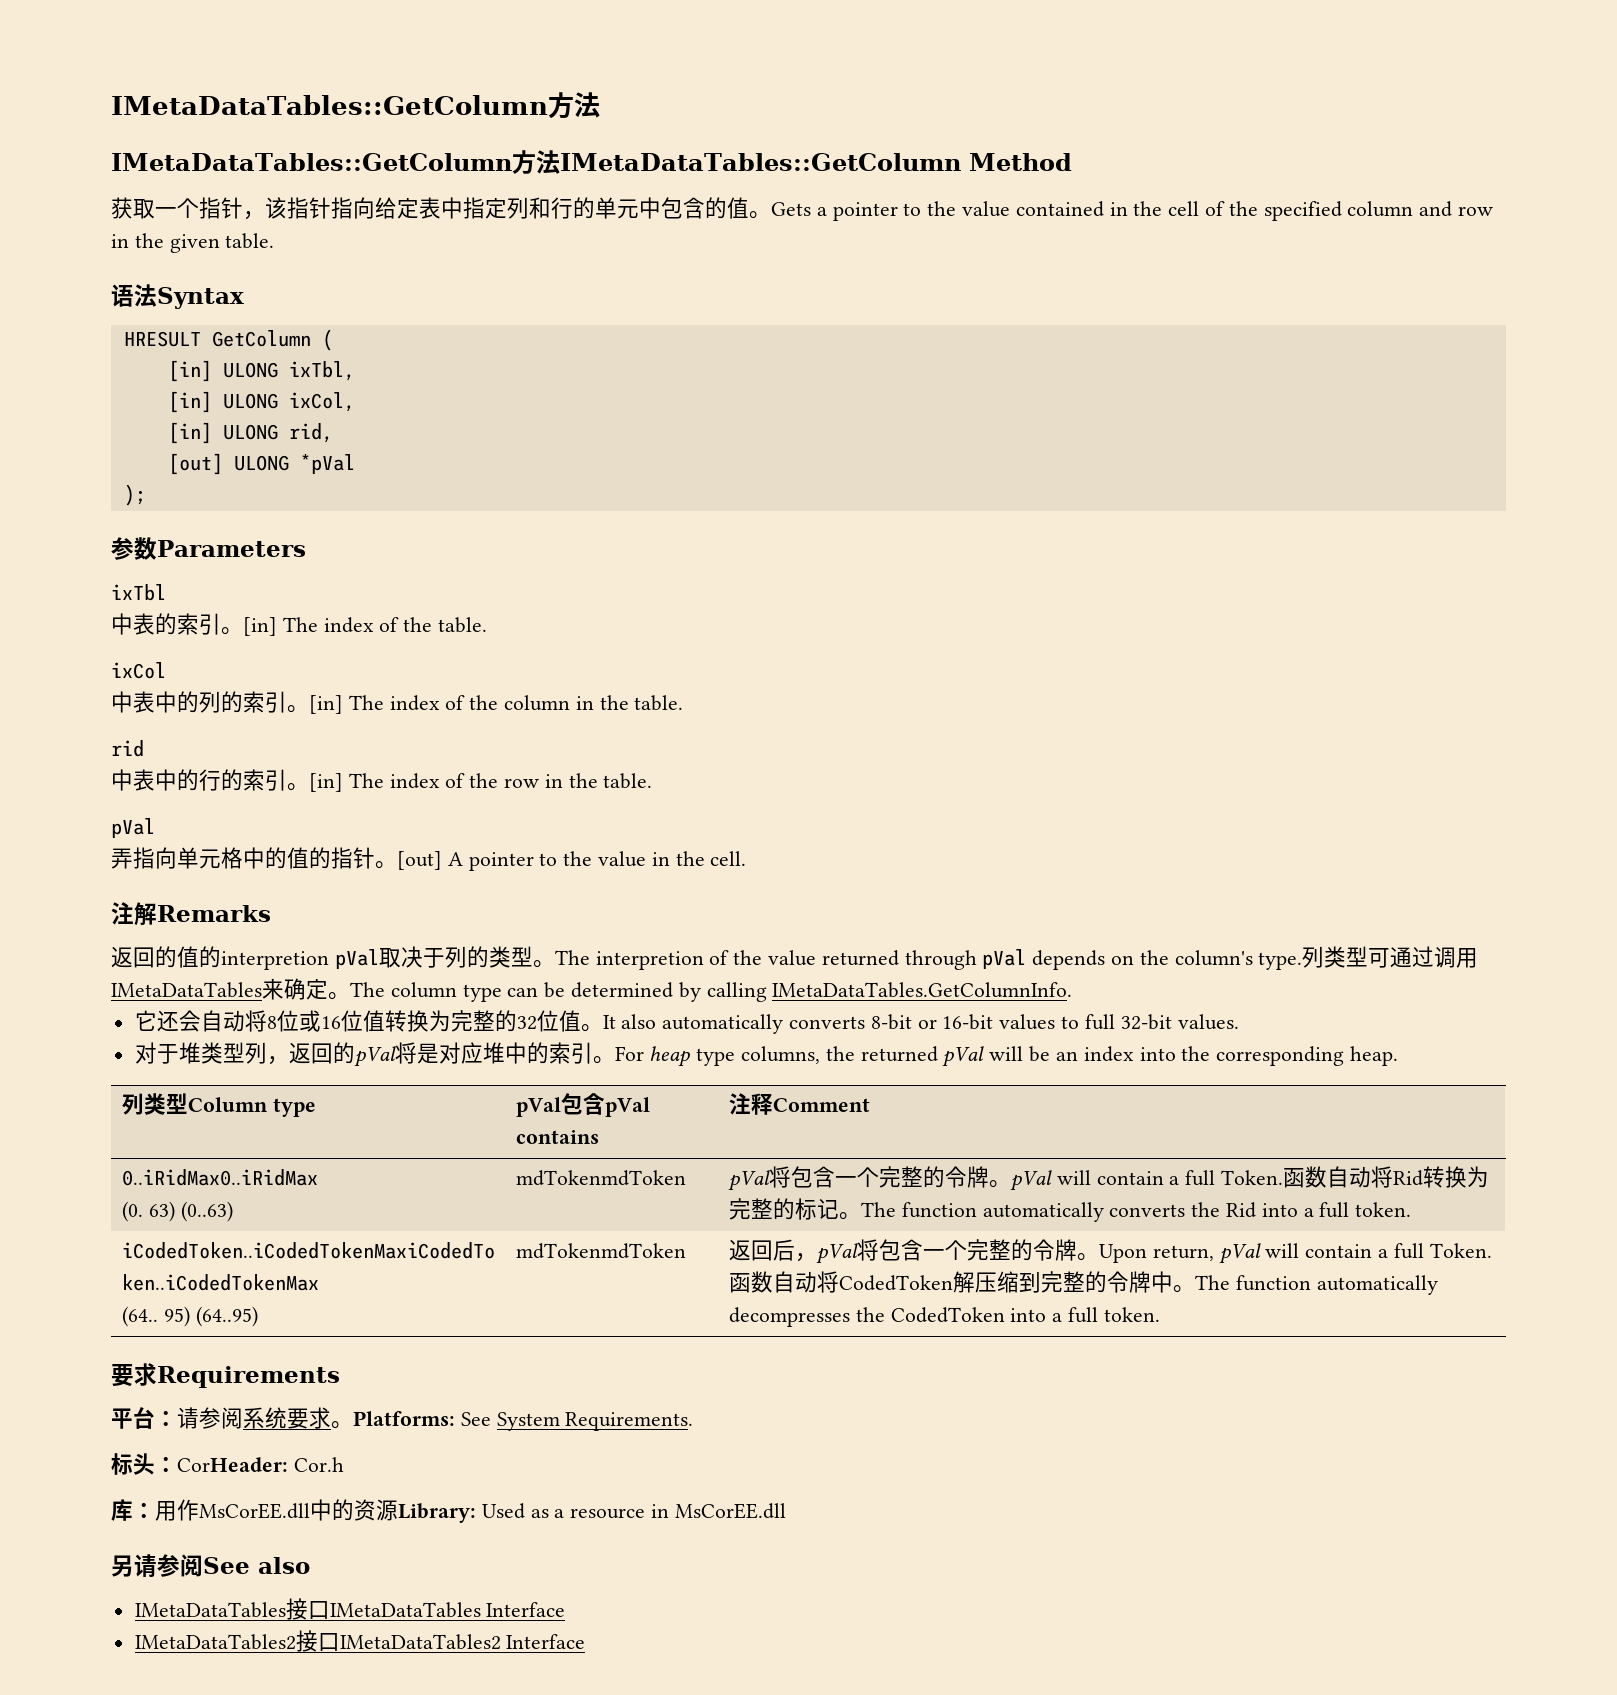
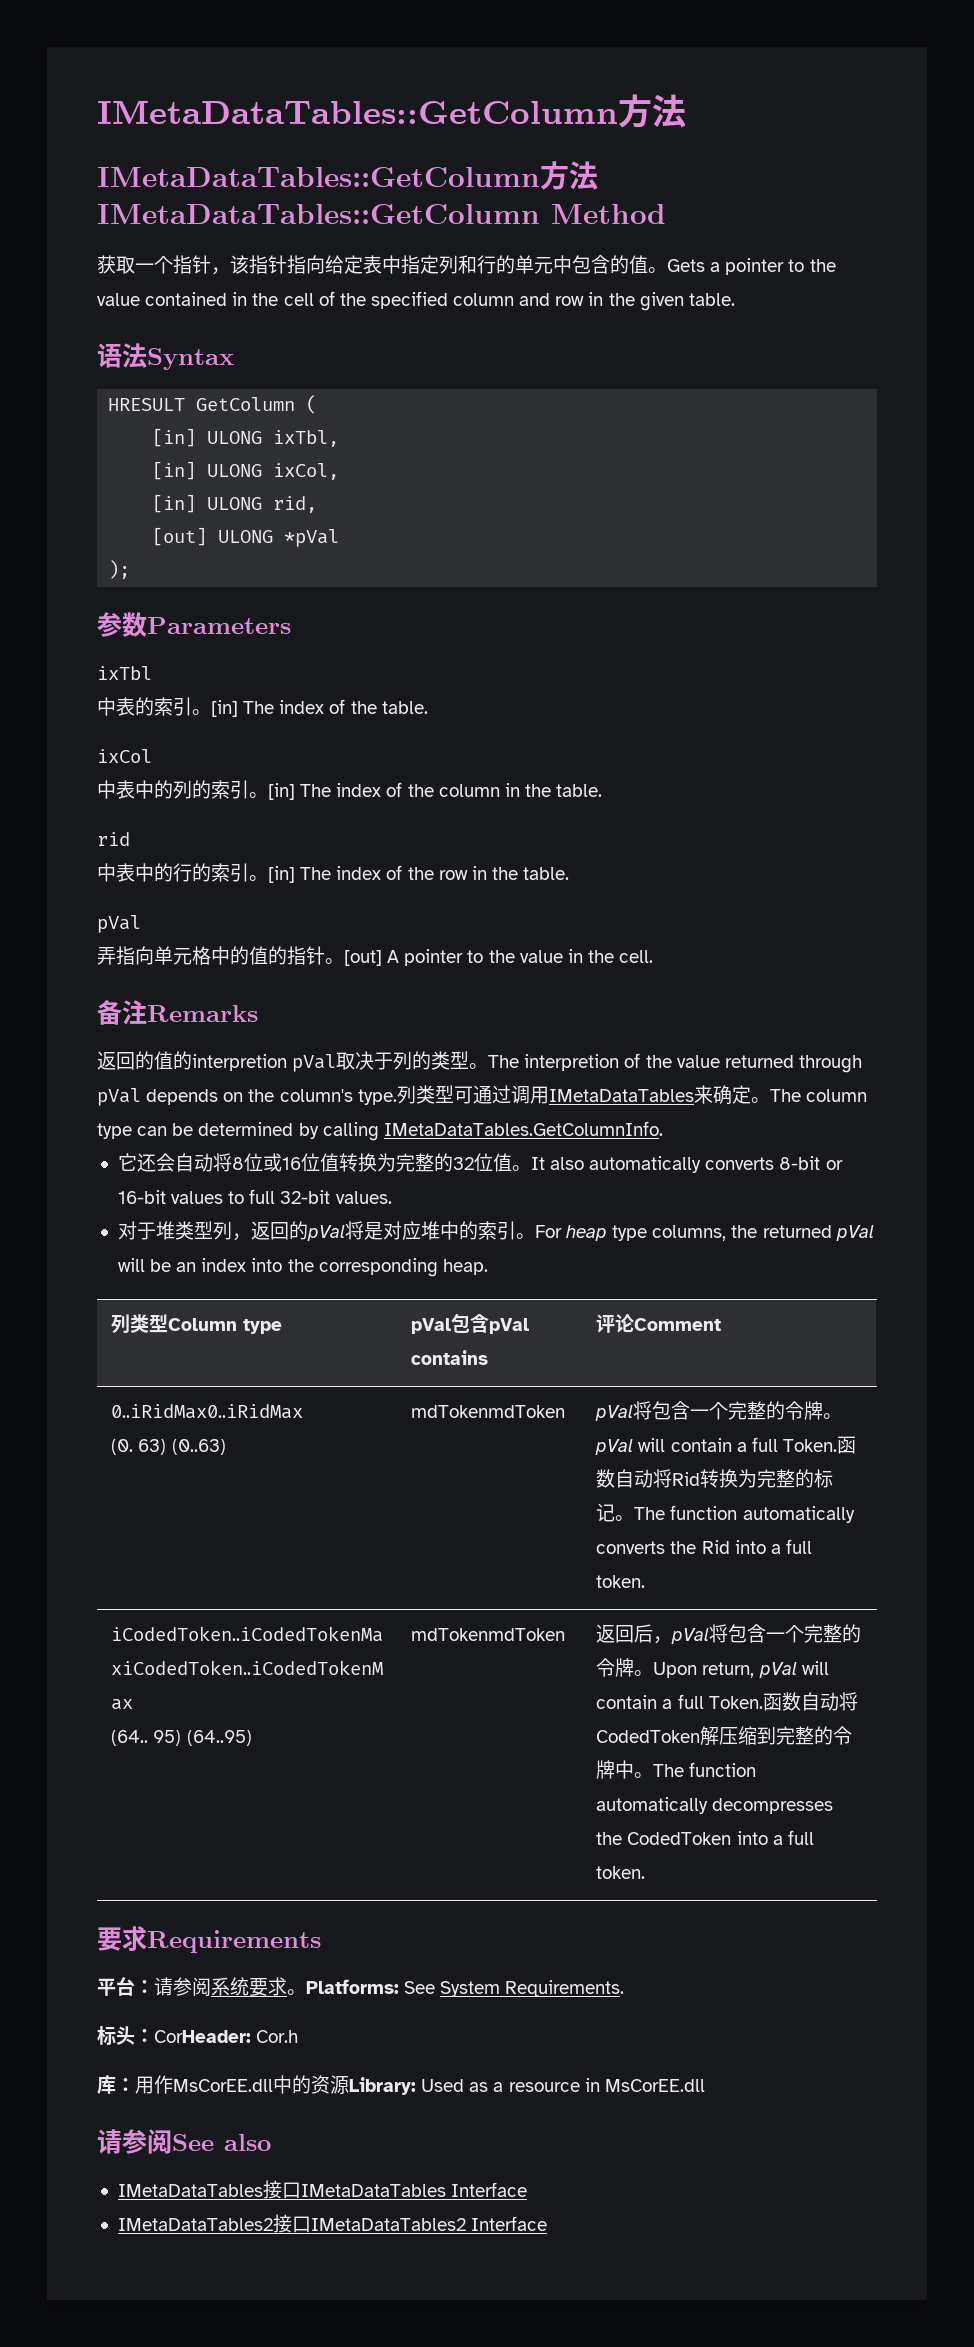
- 注解Remarks
+ 备注Remarks
- 列类型Column type | pVal包含pVal contains | 注释Comment
+ 列类型Column type | pVal包含pVal contains | 评论Comment
- 另请参阅See also
+ 请参阅See also

